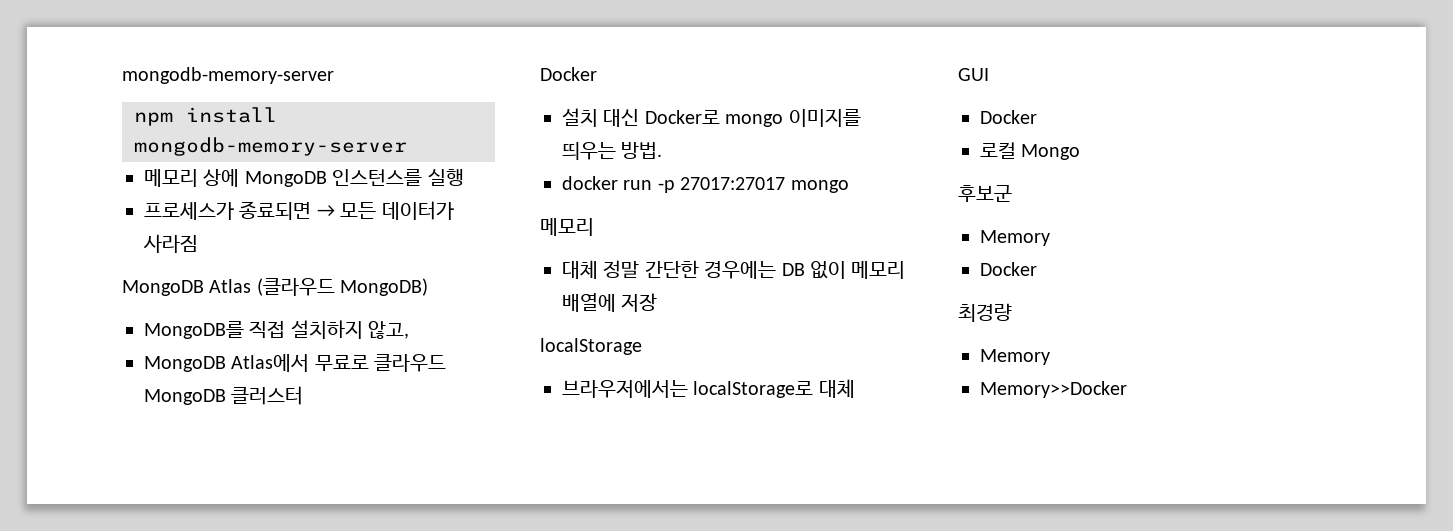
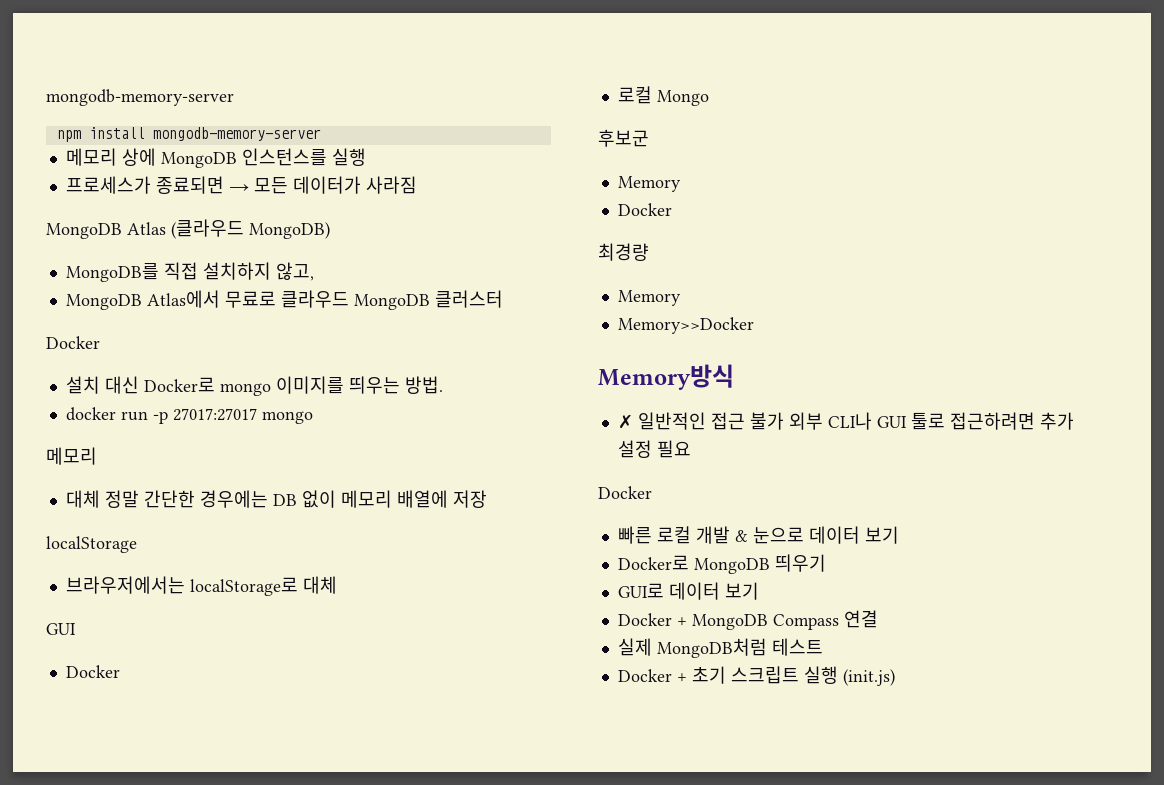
+ Memory방식
+ ✗ 일반적인 접근 불가 외부 CLI나 GUI 툴로 접근하려면 추가 설정 필요
+ Docker
+ 빠른 로컬 개발 & 눈으로 데이터 보기
+ Docker로 MongoDB 띄우기
+ GUI로 데이터 보기
+ Docker + MongoDB Compass 연결
+ 실제 MongoDB처럼 테스트
+ Docker + 초기 스크립트 실행 (init.js)

